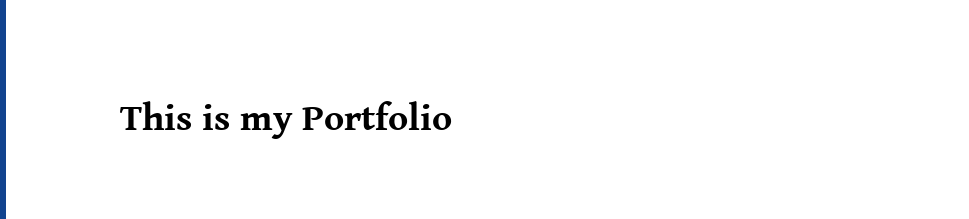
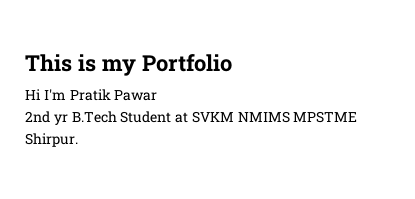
+ Hi I'm Pratik Pawar
+ 2nd yr B.Tech Student at SVKM NMIMS MPSTME Shirpur.

